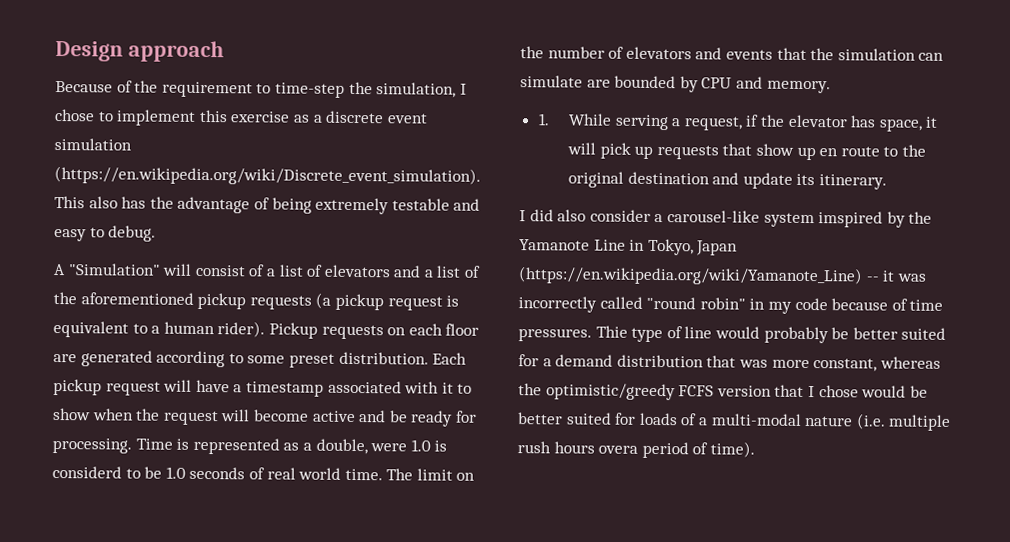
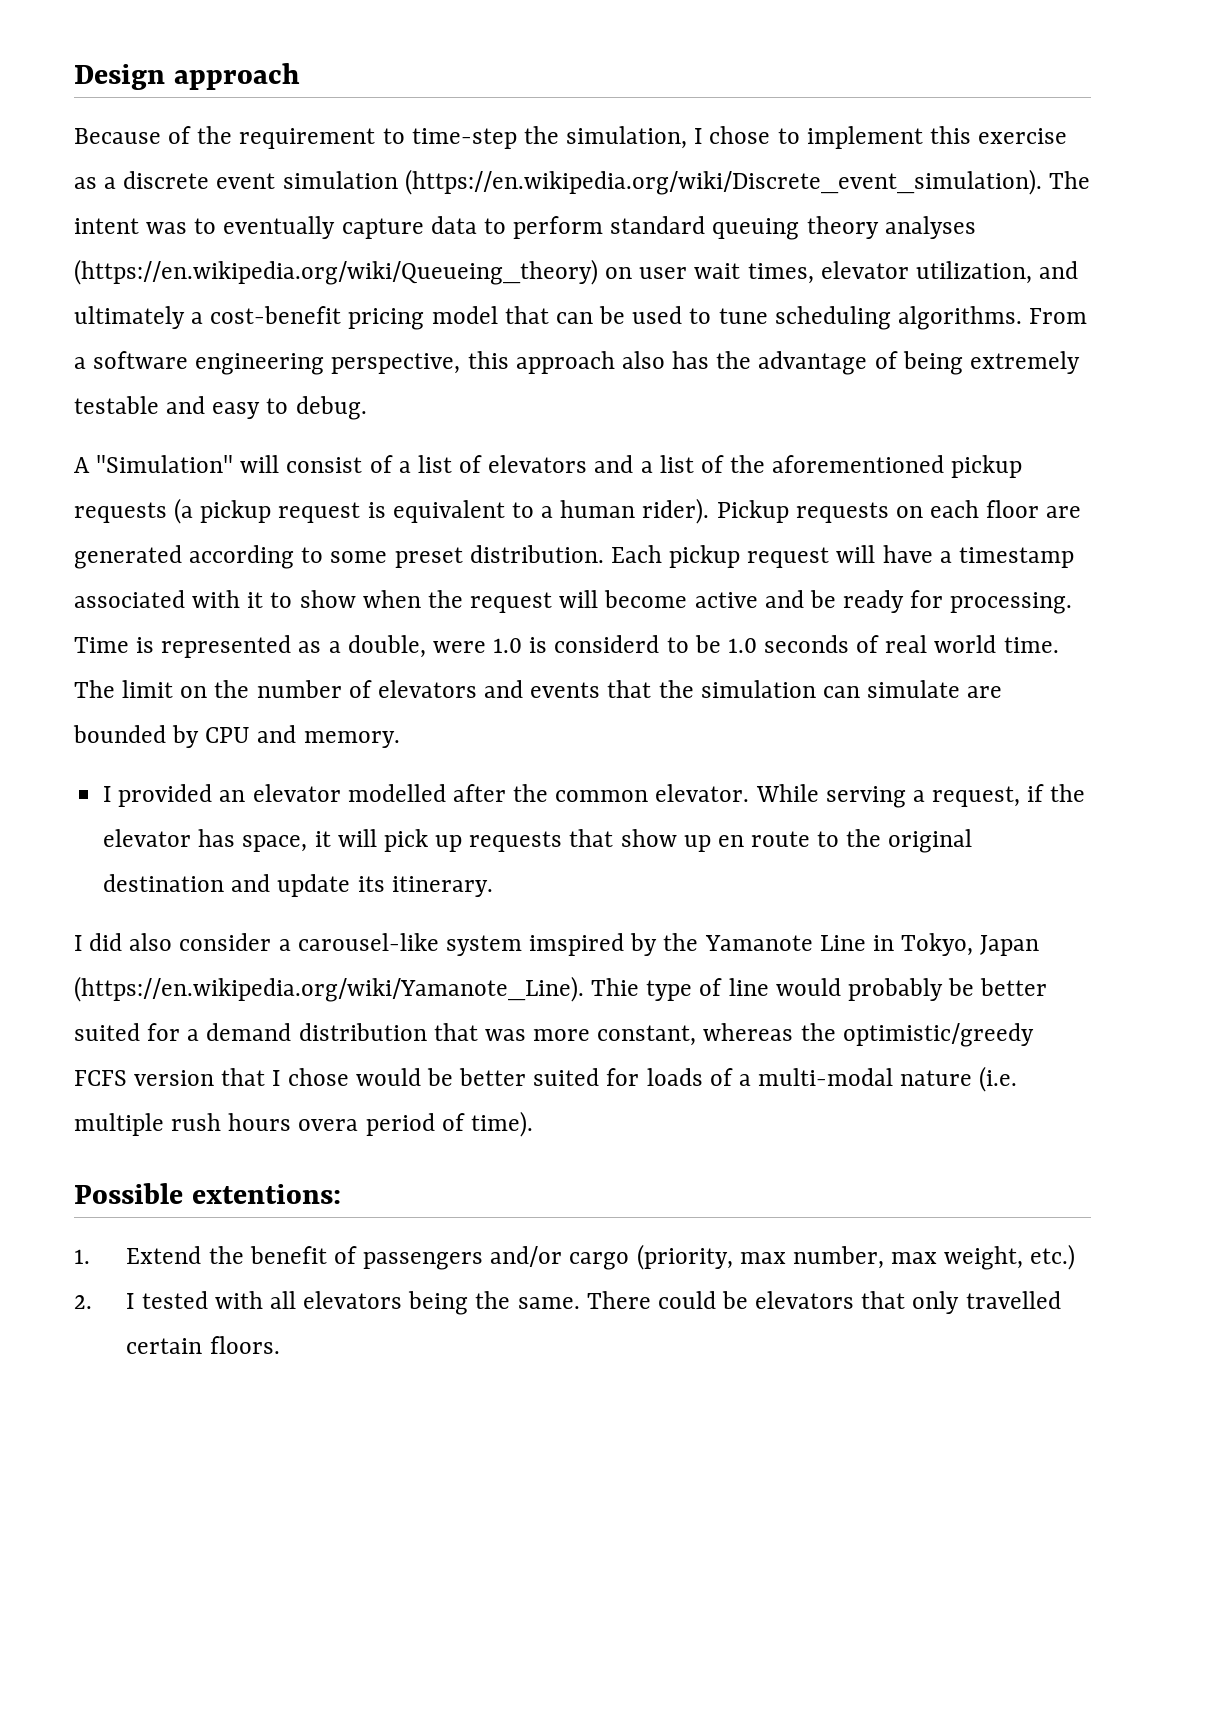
- Because of the requirement to time-step the simulation, I chose to implement this exercise as a discrete event simulation (https://en.wikipedia.org/wiki/Discrete_event_simulation). This also has the advantage of being extremely testable and easy to debug.
+ Because of the requirement to time-step the simulation, I chose to implement this exercise as a discrete event simulation (https://en.wikipedia.org/wiki/Discrete_event_simulation). The intent was to eventually capture data to perform standard queuing theory analyses (https://en.wikipedia.org/wiki/Queueing_theory) on user wait times, elevator utilization, and ultimately a cost-benefit pricing model that can be used to tune scheduling algorithms. From a software engineering perspective, this approach also has the advantage of being extremely testable and easy to debug.
- 1. While serving a request, if the elevator has space, it will pick up requests that show up en route to the original destination and update its itinerary.
+ I provided an elevator modelled after the common elevator. While serving a request, if the elevator has space, it will pick up requests that show up en route to the original destination and update its itinerary.
- I did also consider a carousel-like system imspired by the Yamanote Line in Tokyo, Japan (https://en.wikipedia.org/wiki/Yamanote_Line) -- it was incorrectly called "round robin" in my code because of time pressures. Thie type of line would probably be better suited for a demand distribution that was more constant, whereas the optimistic/greedy FCFS version that I chose would be better suited for loads of a multi-modal nature (i.e. multiple rush hours overa period of time).
+ I did also consider a carousel-like system imspired by the Yamanote Line in Tokyo, Japan (https://en.wikipedia.org/wiki/Yamanote_Line). Thie type of line would probably be better suited for a demand distribution that was more constant, whereas the optimistic/greedy FCFS version that I chose would be better suited for loads of a multi-modal nature (i.e. multiple rush hours overa period of time).
+ Possible extentions:
+ 1. Extend the benefit of passengers and/or cargo (priority, max number, max weight, etc.)
+ 2. I tested with all elevators being the same. There could be elevators that only travelled certain floors.

